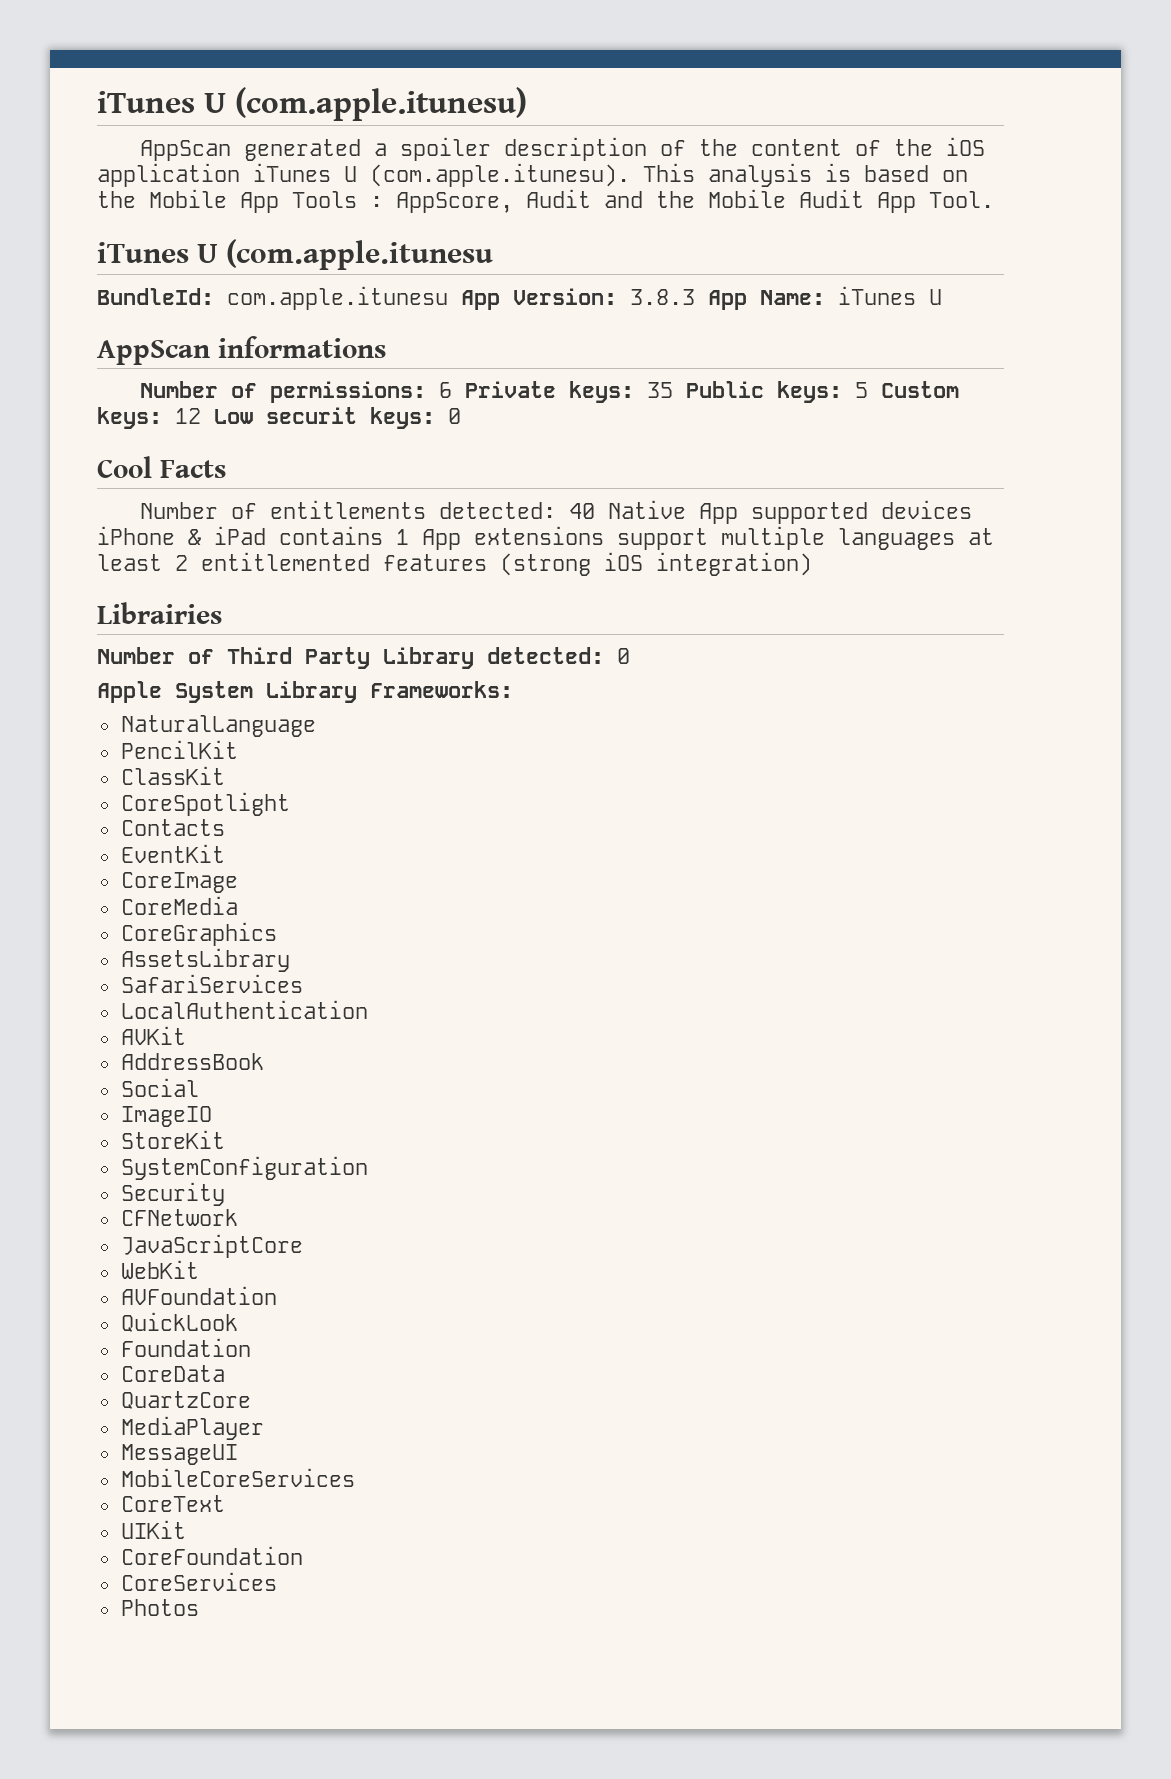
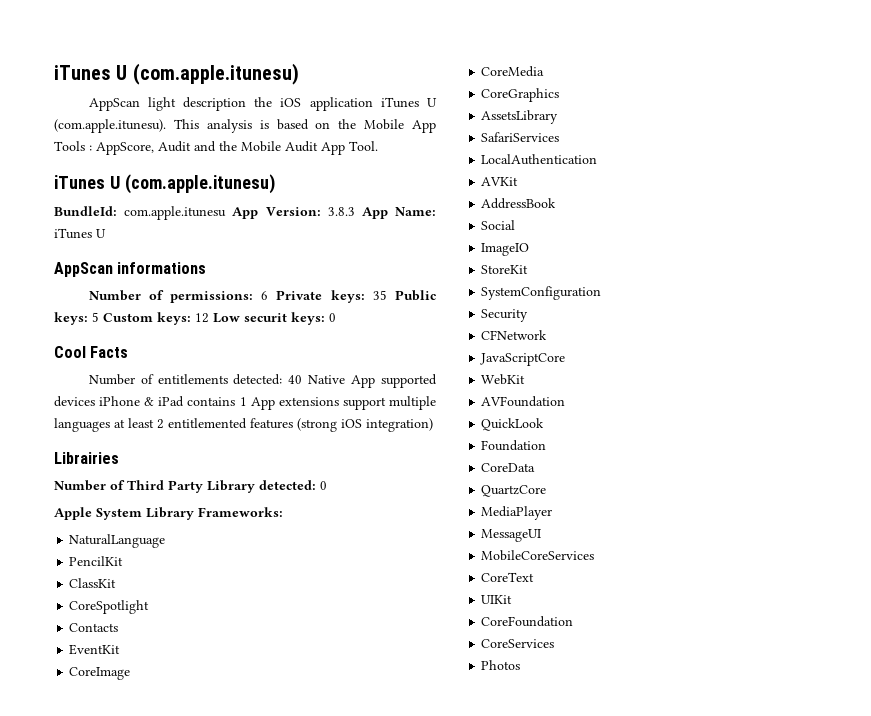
- AppScan generated a spoiler description of the content of the iOS application iTunes U (com.apple.itunesu). This analysis is based on the Mobile App Tools : AppScore, Audit and the Mobile Audit App Tool.
- iTunes U (com.apple.itunesu
+ AppScan light description the iOS application iTunes U (com.apple.itunesu). This analysis is based on the Mobile App Tools : AppScore, Audit and the Mobile Audit App Tool.
+ iTunes U (com.apple.itunesu)

